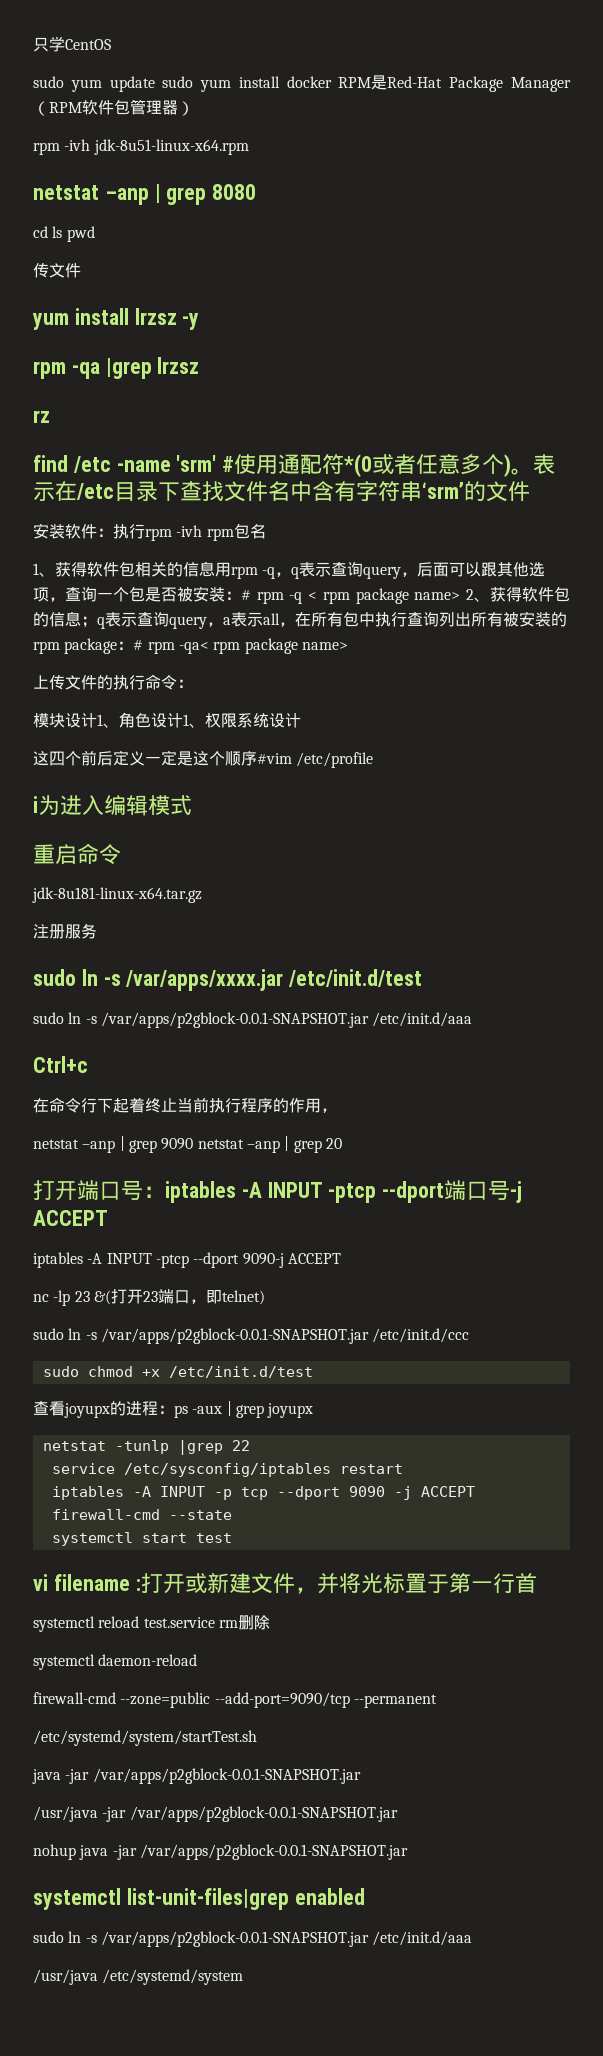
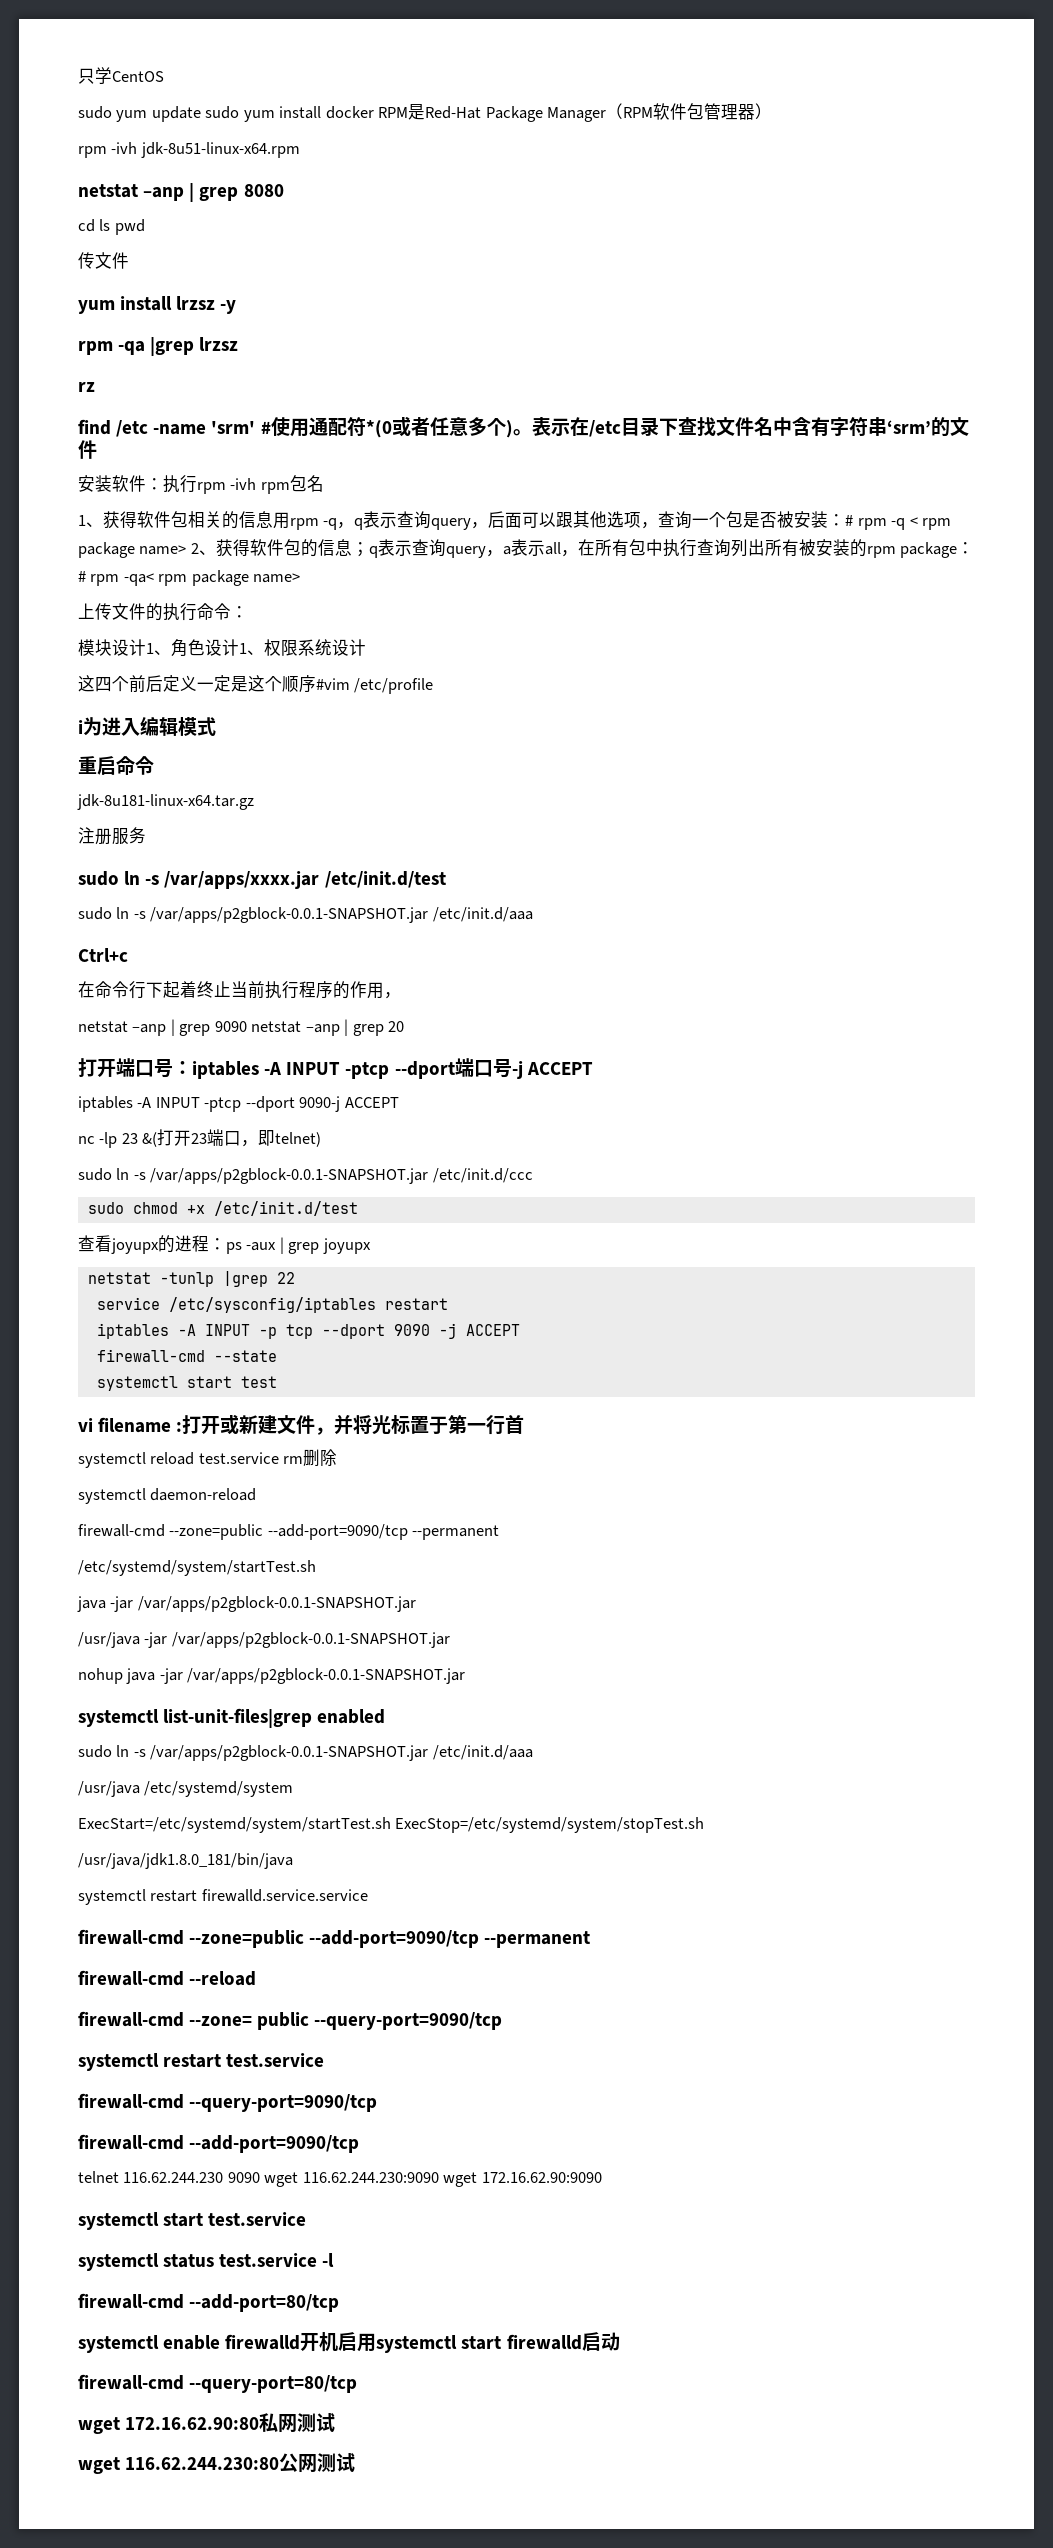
+ ExecStart=/etc/systemd/system/startTest.sh ExecStop=/etc/systemd/system/stopTest.sh
+ /usr/java/jdk1.8.0_181/bin/java
+ systemctl restart firewalld.service.service
+ firewall-cmd --zone=public --add-port=9090/tcp --permanent
+ firewall-cmd --reload
+ firewall-cmd --zone= public --query-port=9090/tcp
+ systemctl restart test.service
+ firewall-cmd --query-port=9090/tcp
+ firewall-cmd --add-port=9090/tcp
+ telnet 116.62.244.230 9090 wget 116.62.244.230:9090 wget 172.16.62.90:9090
+ systemctl start test.service
+ systemctl status test.service -l
+ firewall-cmd --add-port=80/tcp
+ systemctl enable firewalld开机启用systemctl start firewalld启动
+ firewall-cmd --query-port=80/tcp
+ wget 172.16.62.90:80私网测试
+ wget 116.62.244.230:80公网测试

